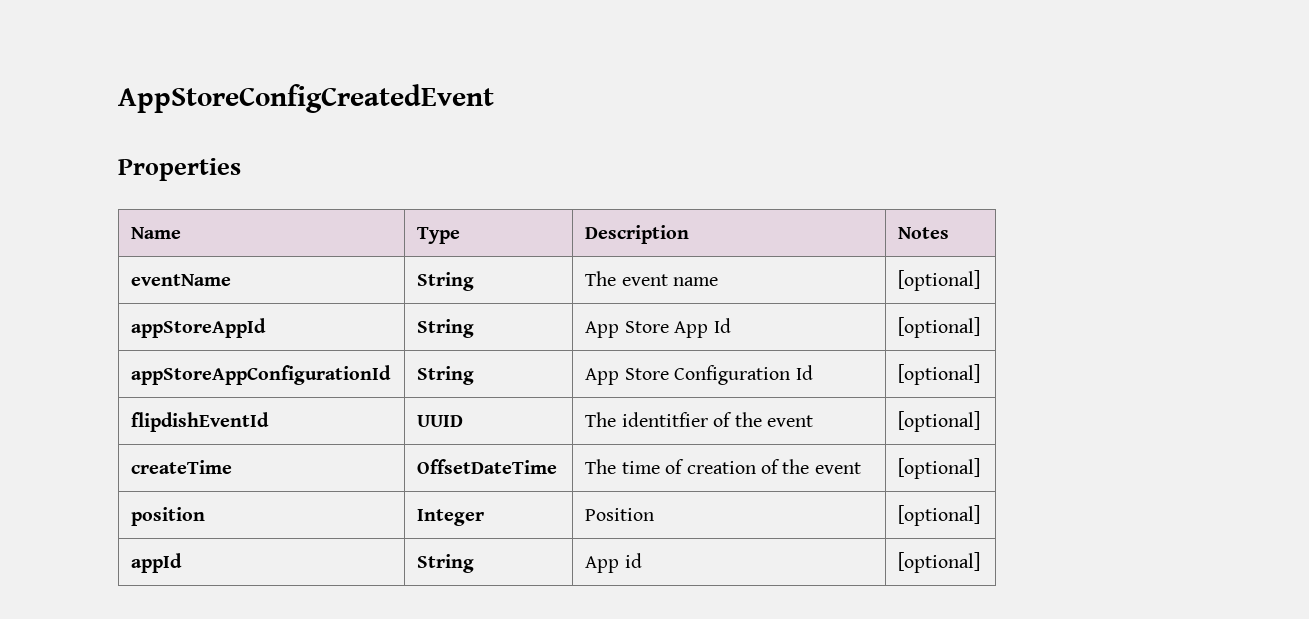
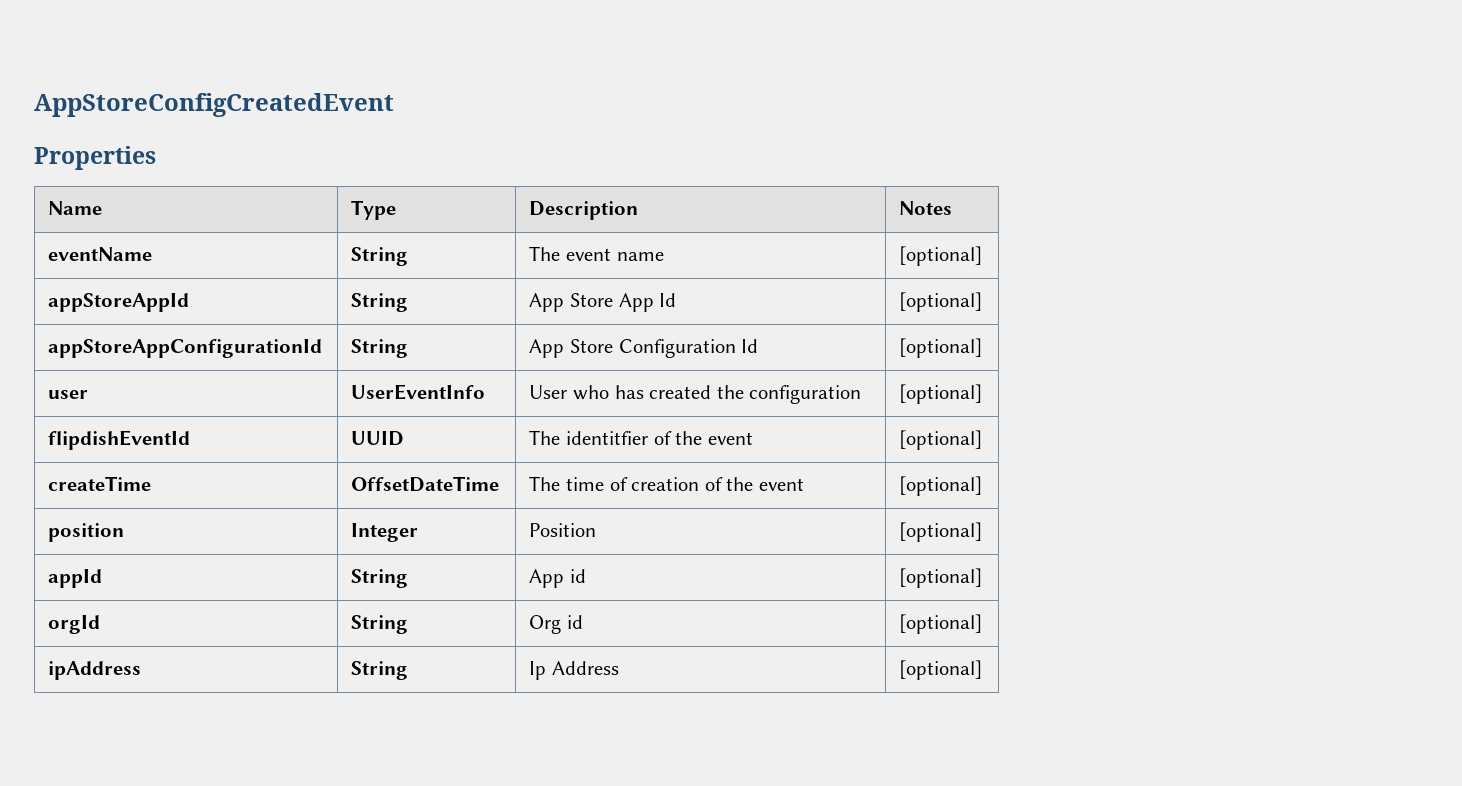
+ user | UserEventInfo | User who has created the configuration | [optional]
+ orgId | String | Org id | [optional]
+ ipAddress | String | Ip Address | [optional]

